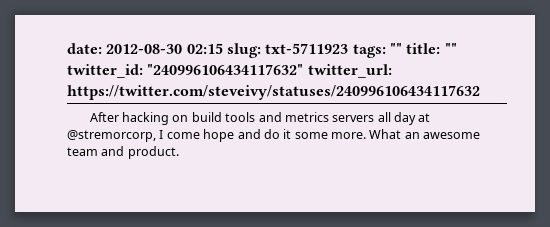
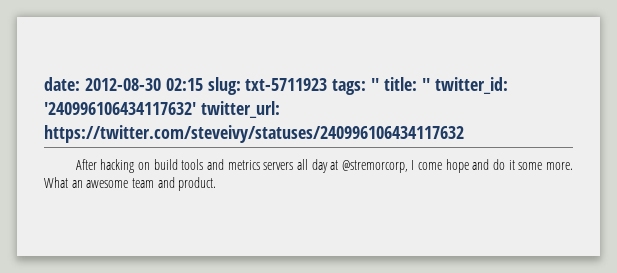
- date: 2012-08-30 02:15 slug: txt-5711923 tags: "" title: "" twitter_id: "240996106434117632" twitter_url: https://twitter.com/steveivy/statuses/240996106434117632
+ date: 2012-08-30 02:15 slug: txt-5711923 tags: '' title: '' twitter_id: '240996106434117632' twitter_url: https://twitter.com/steveivy/statuses/240996106434117632

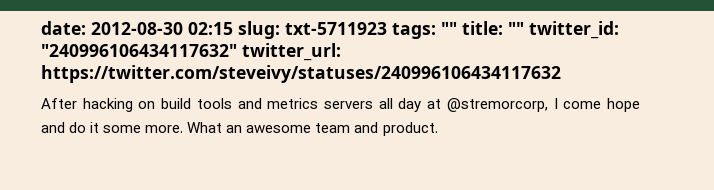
- date: 2012-08-30 02:15 slug: txt-5711923 tags: '' title: '' twitter_id: '240996106434117632' twitter_url: https://twitter.com/steveivy/statuses/240996106434117632
+ date: 2012-08-30 02:15 slug: txt-5711923 tags: "" title: "" twitter_id: "240996106434117632" twitter_url: https://twitter.com/steveivy/statuses/240996106434117632

